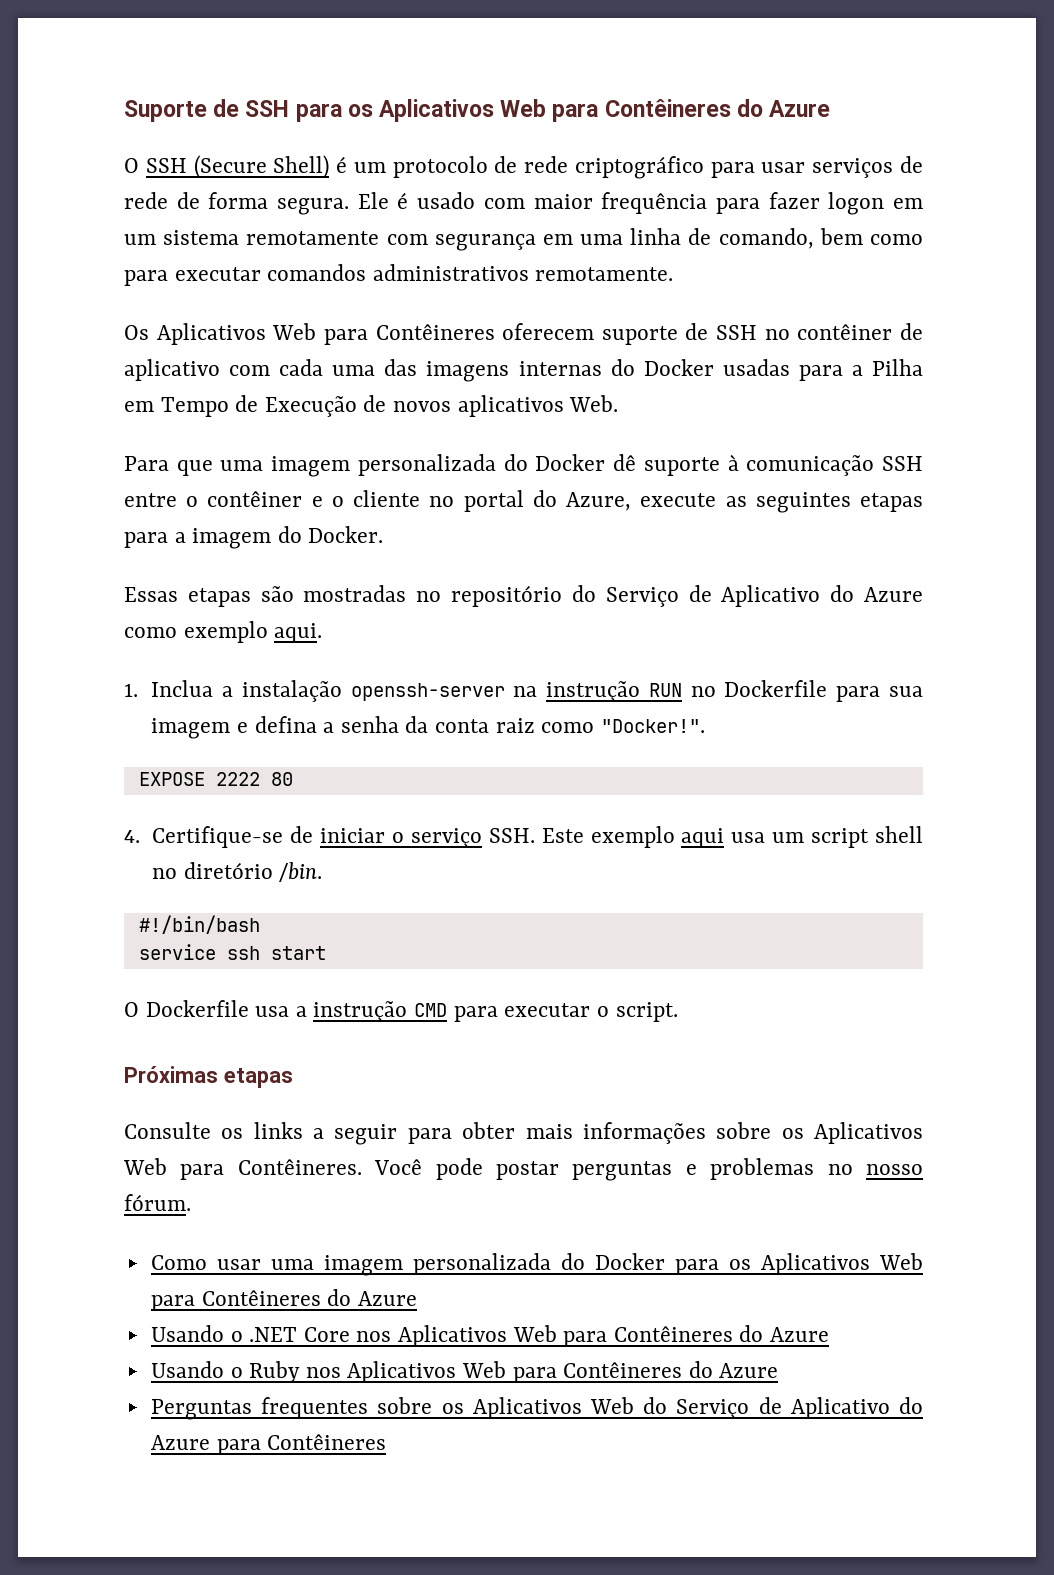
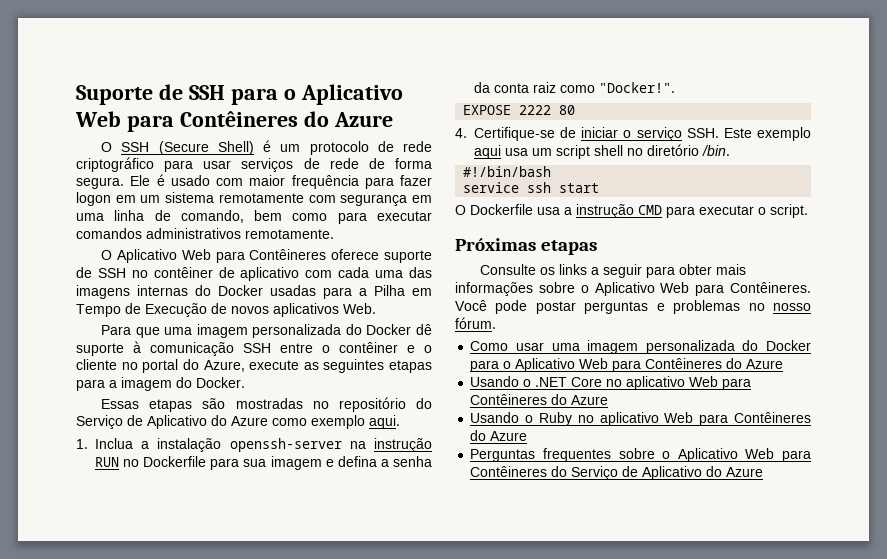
- Suporte de SSH para os Aplicativos Web para Contêineres do Azure
+ Suporte de SSH para o Aplicativo Web para Contêineres do Azure
- Os Aplicativos Web para Contêineres oferecem suporte de SSH no contêiner de aplicativo com cada uma das imagens internas do Docker usadas para a Pilha em Tempo de Execução de novos aplicativos Web.
+ O Aplicativo Web para Contêineres oferece suporte de SSH no contêiner de aplicativo com cada uma das imagens internas do Docker usadas para a Pilha em Tempo de Execução de novos aplicativos Web.
- Consulte os links a seguir para obter mais informações sobre os Aplicativos Web para Contêineres.
+ Consulte os links a seguir para obter mais informações sobre o Aplicativo Web para Contêineres.
- Como usar uma imagem personalizada do Docker para os Aplicativos Web para Contêineres do Azure
+ Como usar uma imagem personalizada do Docker para o Aplicativo Web para Contêineres do Azure
- Usando o .NET Core nos Aplicativos Web para Contêineres do Azure
+ Usando o .NET Core no aplicativo Web para Contêineres do Azure
- Usando o Ruby nos Aplicativos Web para Contêineres do Azure
+ Usando o Ruby no aplicativo Web para Contêineres do Azure
- Perguntas frequentes sobre os Aplicativos Web do Serviço de Aplicativo do Azure para Contêineres
+ Perguntas frequentes sobre o Aplicativo Web para Contêineres do Serviço de Aplicativo do Azure

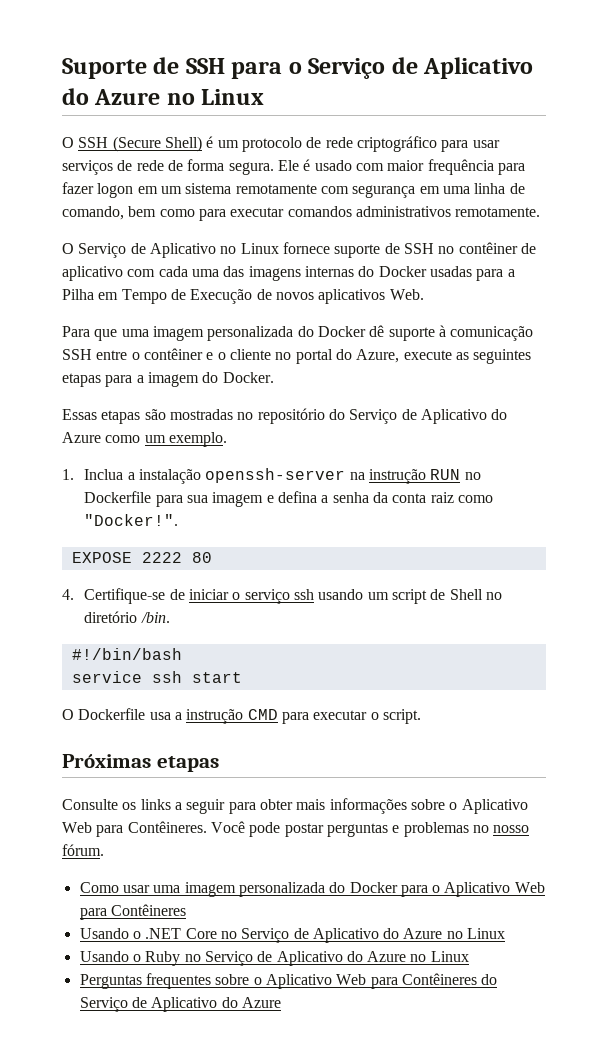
- Suporte de SSH para o Aplicativo Web para Contêineres do Azure
+ Suporte de SSH para o Serviço de Aplicativo do Azure no Linux
- O Aplicativo Web para Contêineres oferece suporte de SSH no contêiner de aplicativo com cada uma das imagens internas do Docker usadas para a Pilha em Tempo de Execução de novos aplicativos Web.
+ O Serviço de Aplicativo no Linux fornece suporte de SSH no contêiner de aplicativo com cada uma das imagens internas do Docker usadas para a Pilha em Tempo de Execução de novos aplicativos Web.
- Essas etapas são mostradas no repositório do Serviço de Aplicativo do Azure como exemplo aqui.
+ Essas etapas são mostradas no repositório do Serviço de Aplicativo do Azure como um exemplo.
- 4. Certifique-se de iniciar o serviço SSH. Este exemplo aqui usa um script shell no diretório /bin.
+ 4. Certifique-se de iniciar o serviço ssh usando um script de Shell no diretório /bin.
- Como usar uma imagem personalizada do Docker para o Aplicativo Web para Contêineres do Azure
+ Como usar uma imagem personalizada do Docker para o Aplicativo Web para Contêineres
- Usando o .NET Core no aplicativo Web para Contêineres do Azure
+ Usando o .NET Core no Serviço de Aplicativo do Azure no Linux
- Usando o Ruby no aplicativo Web para Contêineres do Azure
+ Usando o Ruby no Serviço de Aplicativo do Azure no Linux

